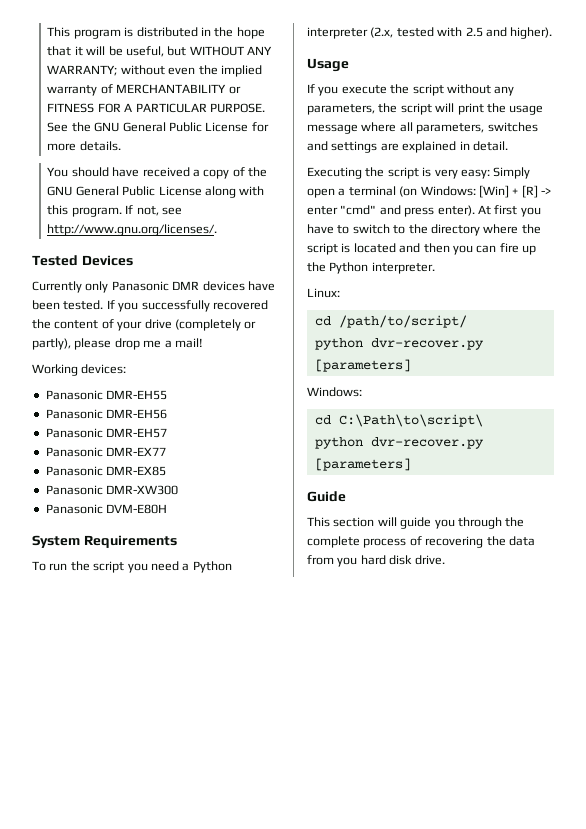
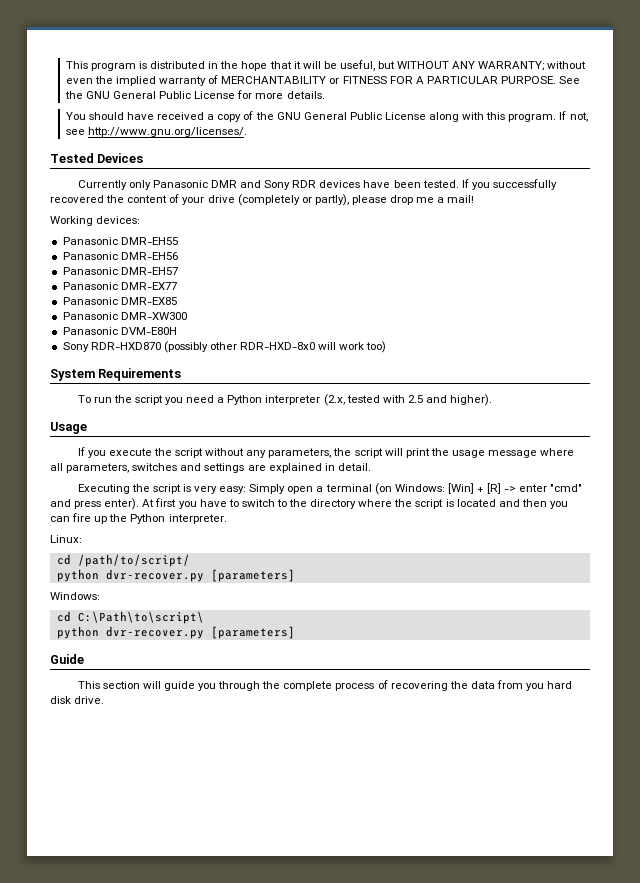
- Currently only Panasonic DMR devices have been tested.
+ Currently only Panasonic DMR and Sony RDR devices have been tested.
+ Sony RDR-HXD870 (possibly other RDR-HXD-8x0 will work too)

